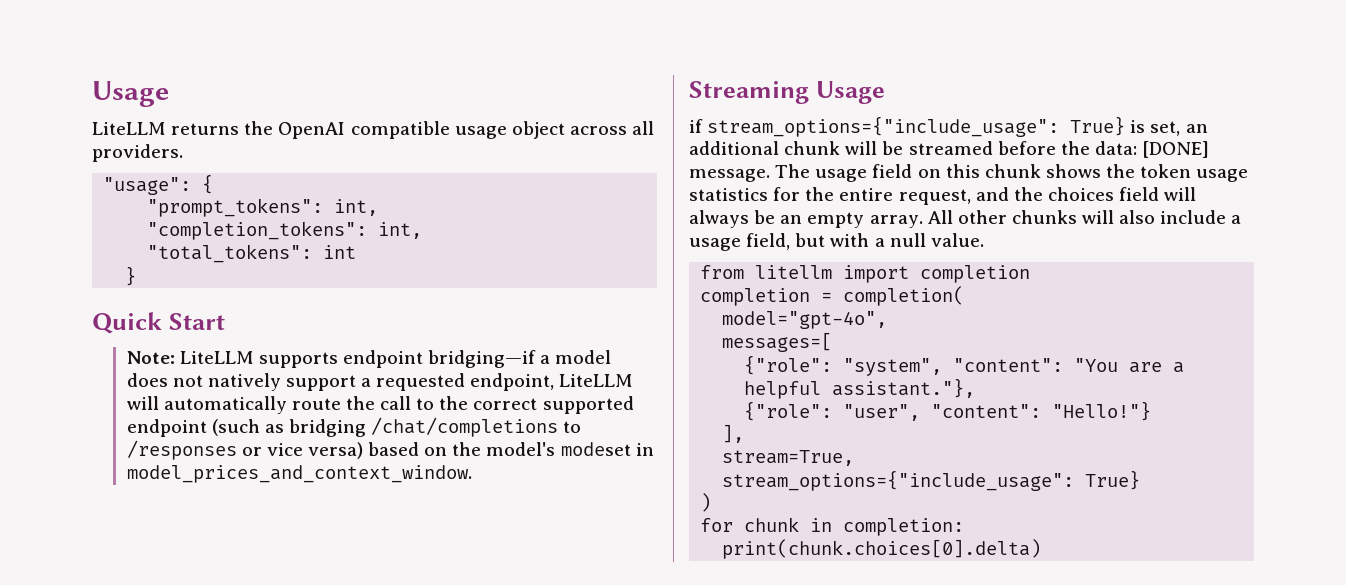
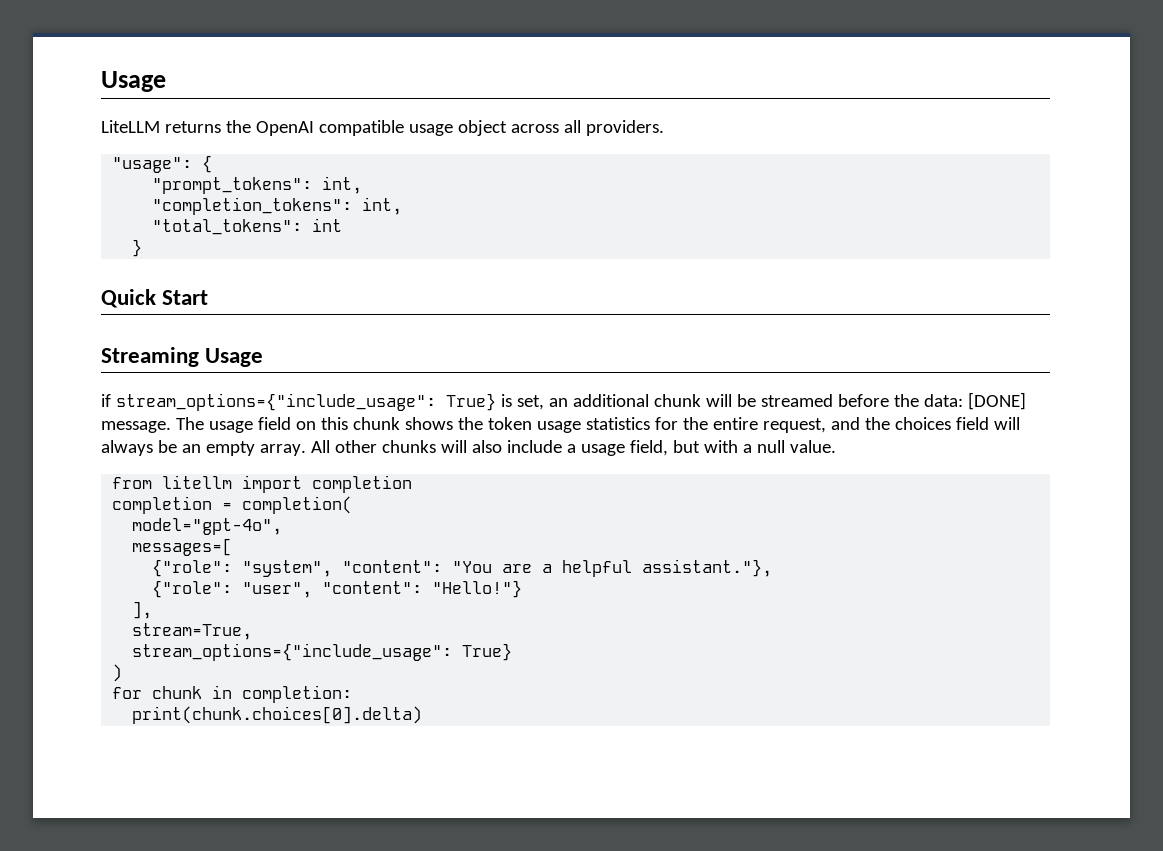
- Note: LiteLLM supports endpoint bridging—if a model does not natively support a requested endpoint, LiteLLM will automatically route the call to the correct supported endpoint (such as bridging /chat/completions to /responses or vice versa) based on the model's modeset in model_prices_and_context_window.

